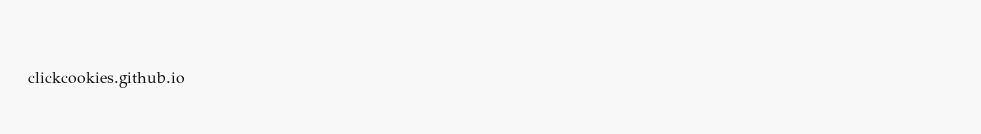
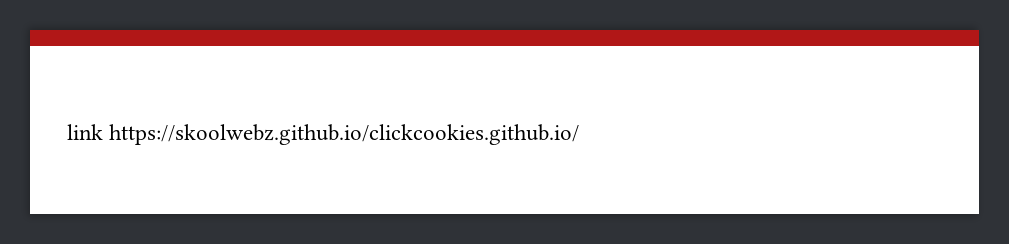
- clickcookies.github.io
+ link https://skoolwebz.github.io/clickcookies.github.io/

